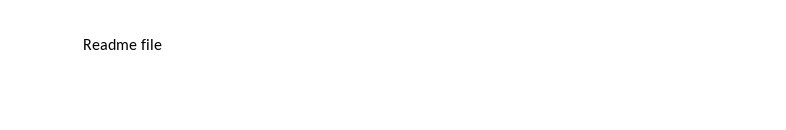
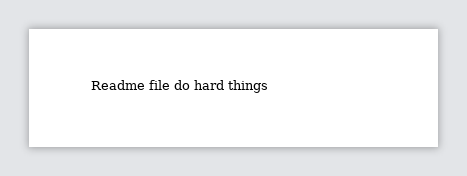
- Readme file
+ Readme file do hard things

